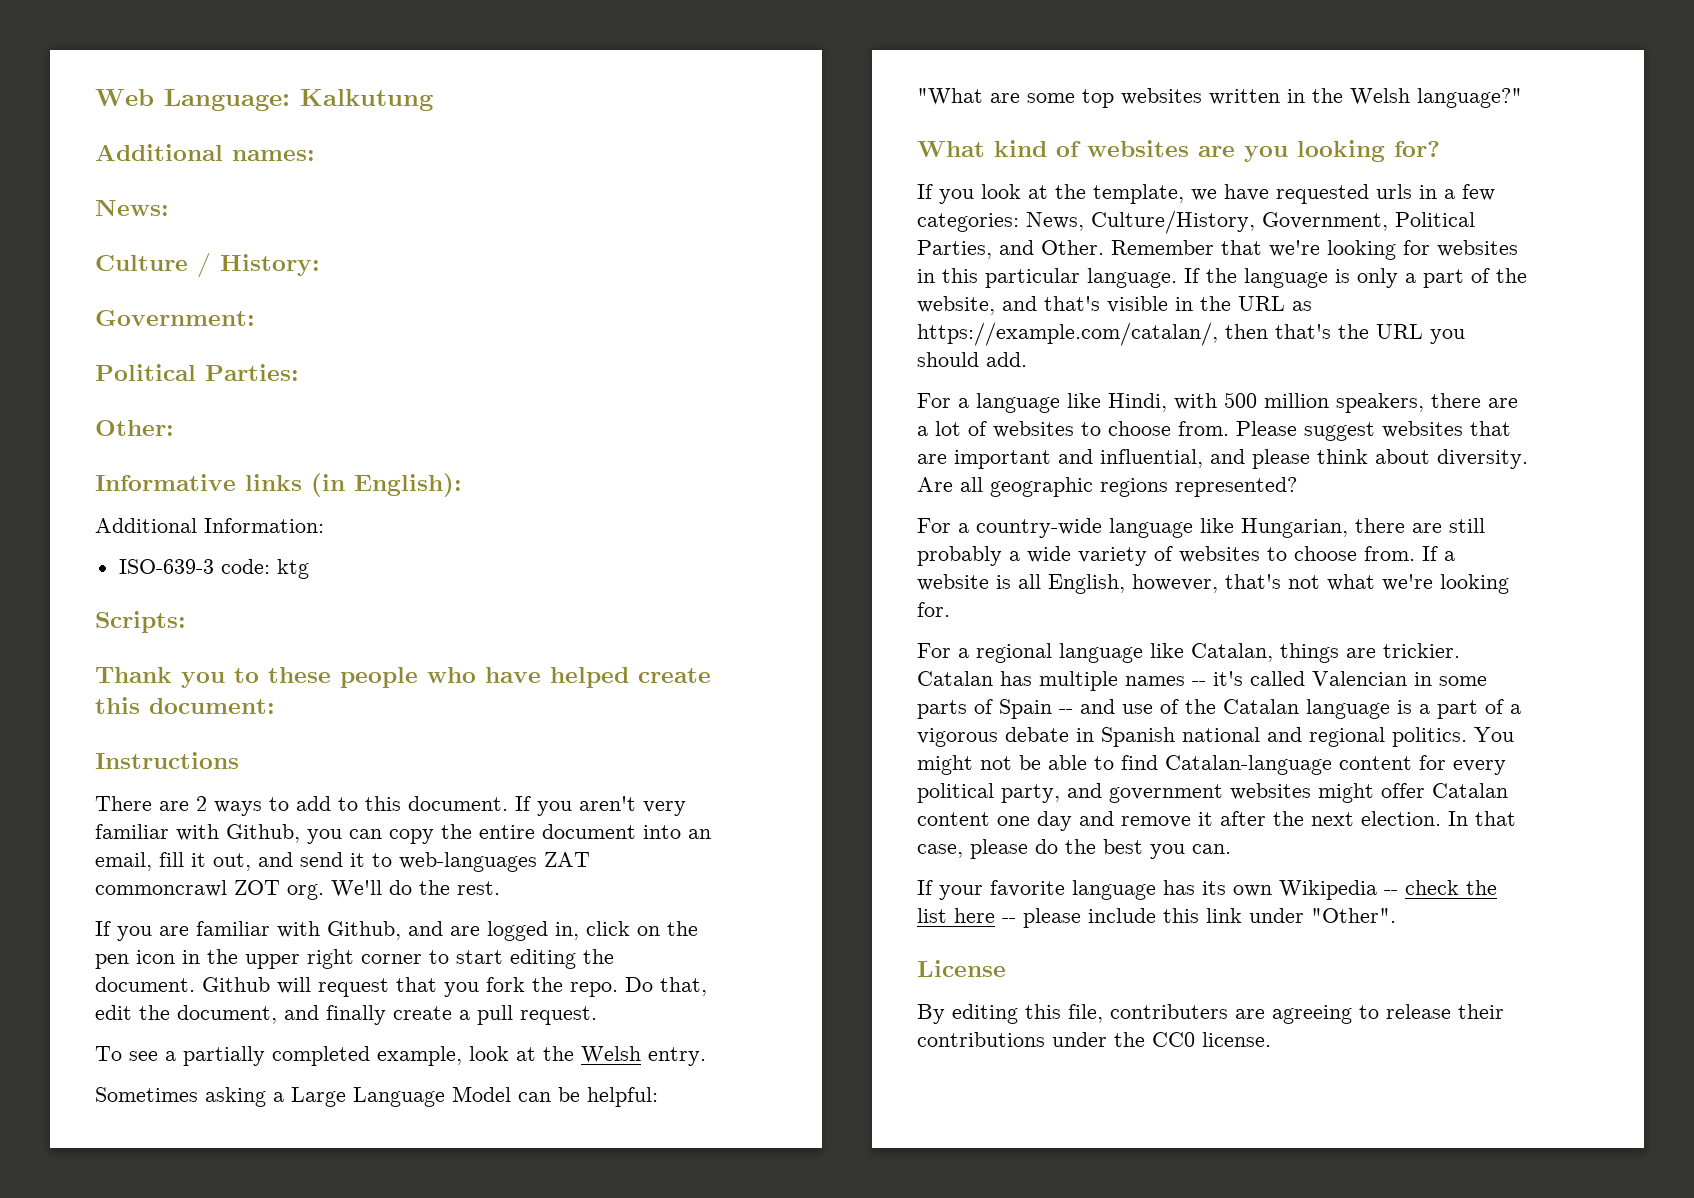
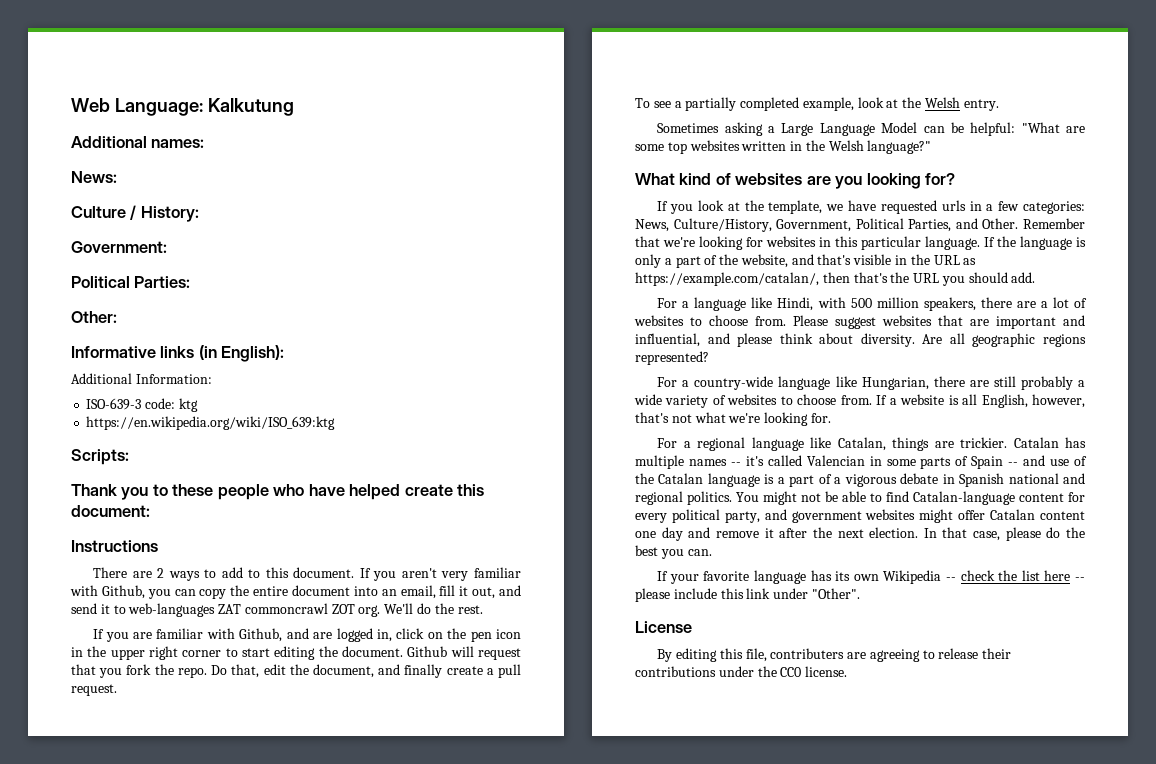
+ https://en.wikipedia.org/wiki/ISO_639:ktg

